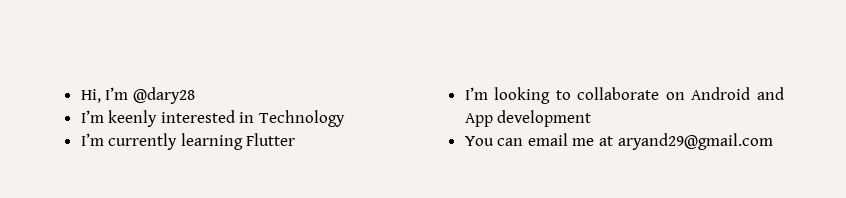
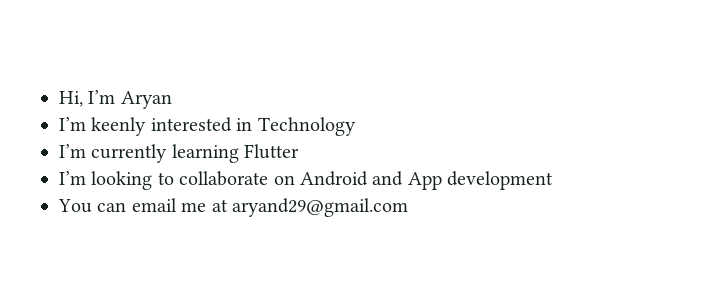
- Hi, I’m @dary28
+ Hi, I’m Aryan

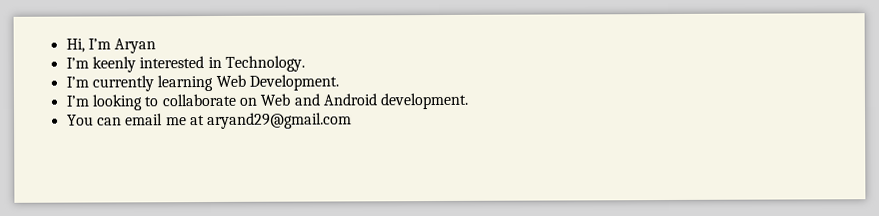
- I’m keenly interested in Technology
+ I’m keenly interested in Technology.
- I’m currently learning Flutter
+ I’m currently learning Web Development.
- I’m looking to collaborate on Android and App development
+ I’m looking to collaborate on Web and Android development.

